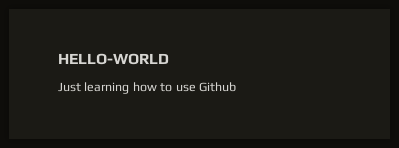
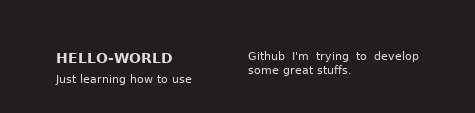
- Just learning how to use Github
+ Just learning how to use Github I'm trying to develop some great stuffs.

